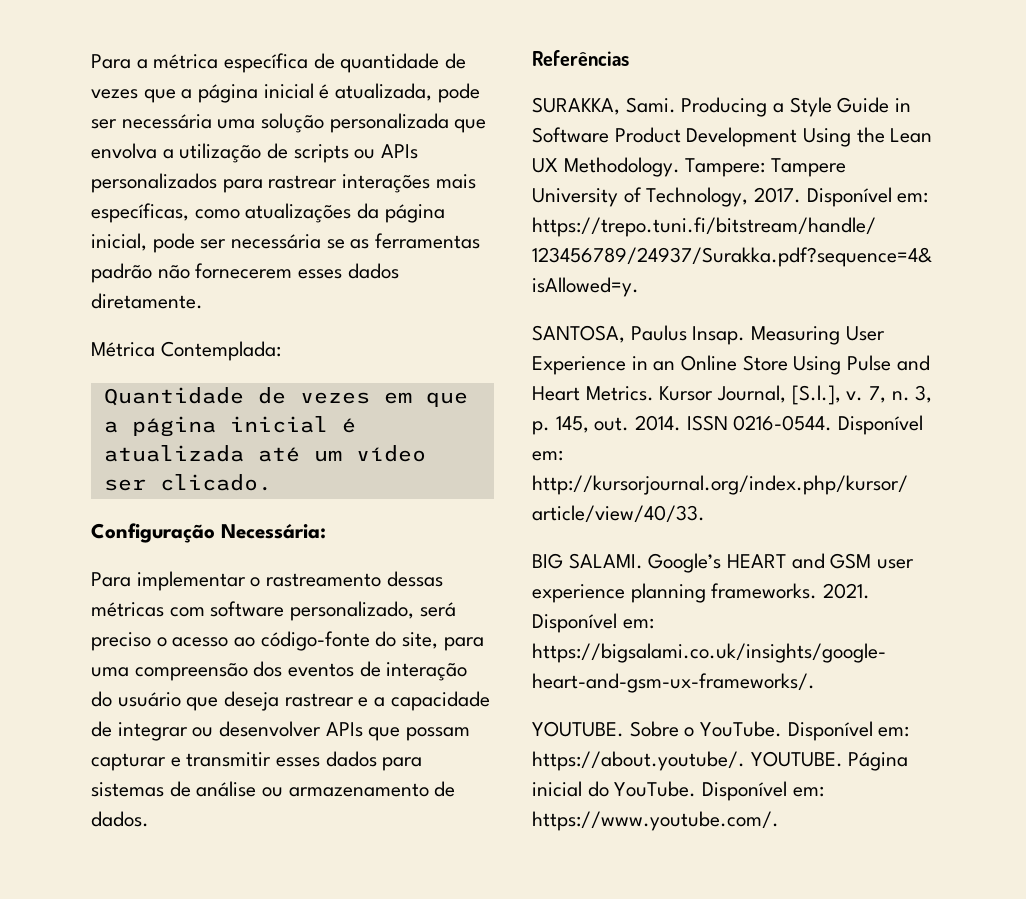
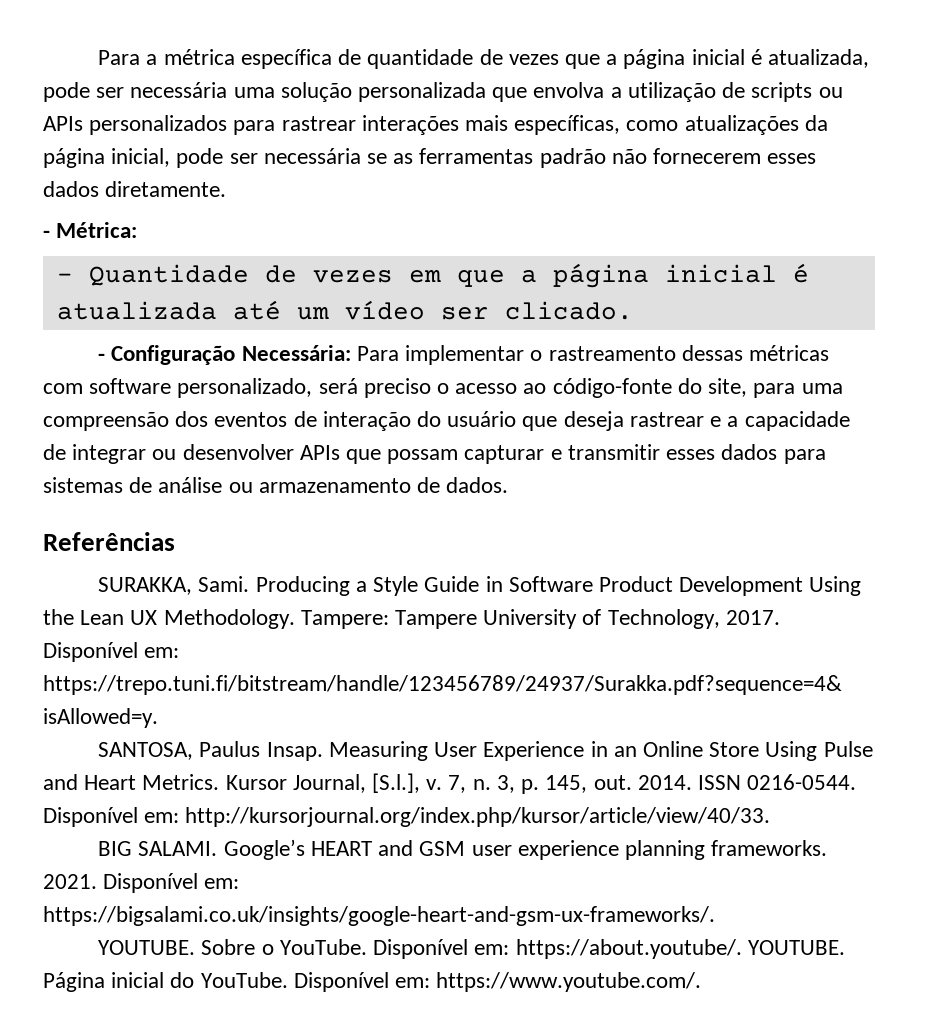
- Métrica Contemplada:
- Quantidade de vezes em que a página inicial é atualizada até um vídeo ser clicado.
+ - Métrica:
+ - Quantidade de vezes em que a página inicial é atualizada até um vídeo ser clicado.
- Configuração Necessária:
- Para implementar o rastreamento dessas métricas com software personalizado, será preciso o acesso ao código-fonte do site, para uma compreensão dos eventos de interação do usuário que deseja rastrear e a capacidade de integrar ou desenvolver APIs que possam capturar e transmitir esses dados para sistemas de análise ou armazenamento de dados.
+ - Configuração Necessária: Para implementar o rastreamento dessas métricas com software personalizado, será preciso o acesso ao código-fonte do site, para uma compreensão dos eventos de interação do usuário que deseja rastrear e a capacidade de integrar ou desenvolver APIs que possam capturar e transmitir esses dados para sistemas de análise ou armazenamento de dados.

